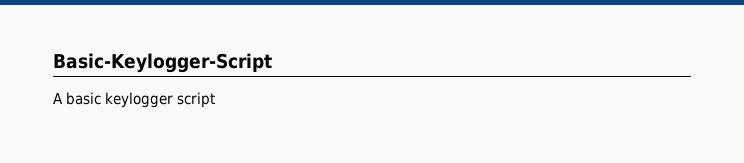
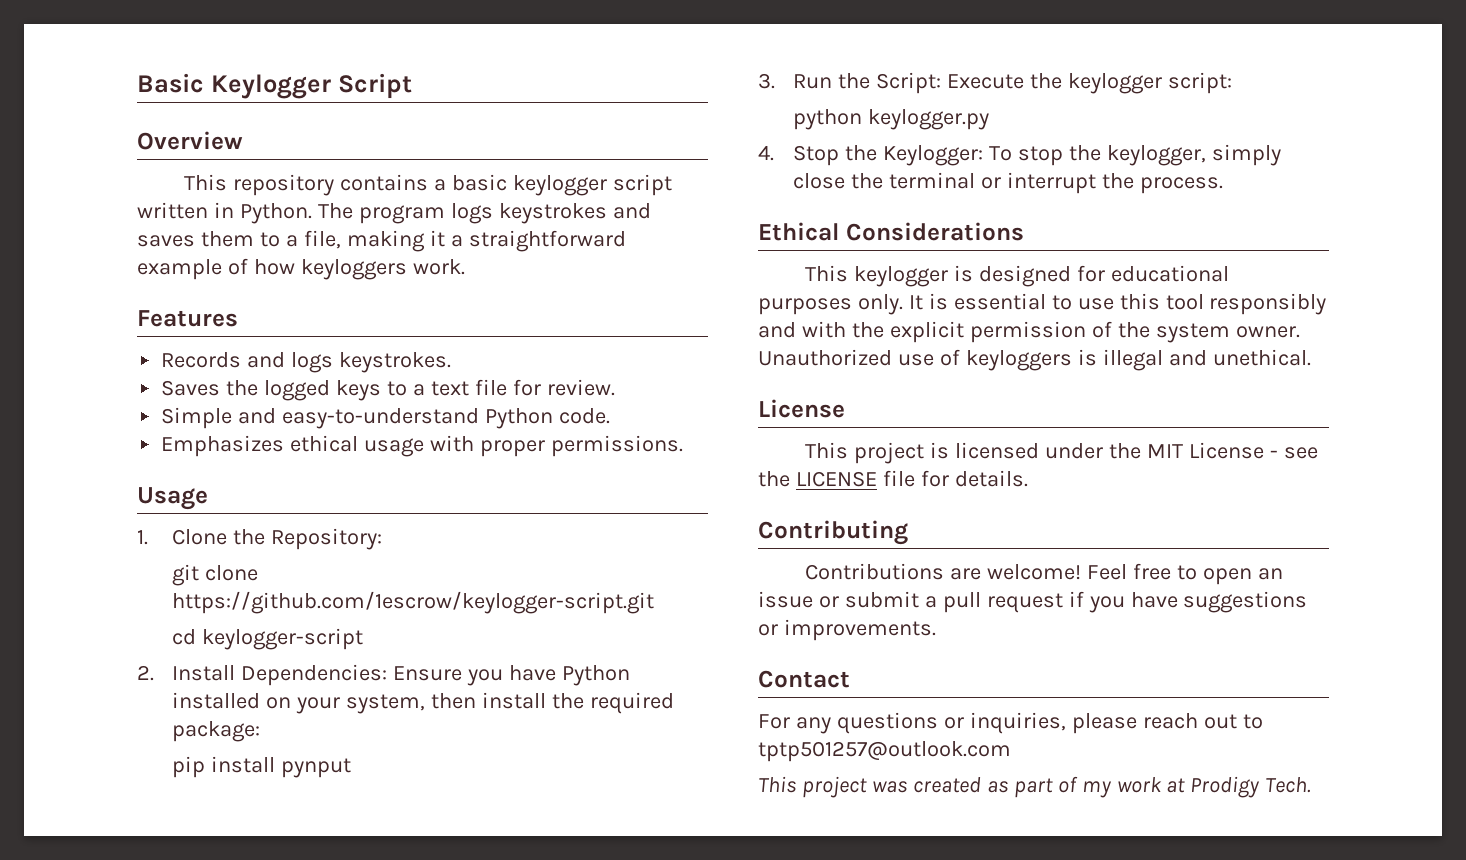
- Basic-Keylogger-Script
- A basic keylogger script
+ Basic Keylogger Script
+ Overview
+ This repository contains a basic keylogger script written in Python. The program logs keystrokes and saves them to a file, making it a straightforward example of how keyloggers work.
+ Features
+ Records and logs keystrokes.
+ Saves the logged keys to a text file for review.
+ Simple and easy-to-understand Python code.
+ Emphasizes ethical usage with proper permissions.
+ Usage
+ 1. Clone the Repository:
+ git clone https://github.com/1escrow/keylogger-script.git
+ cd keylogger-script
+ 2. Install Dependencies: Ensure you have Python installed on your system, then install the required package:
+ pip install pynput
+ 3. Run the Script: Execute the keylogger script:
+ python keylogger.py
+ 4. Stop the Keylogger: To stop the keylogger, simply close the terminal or interrupt the process.
+ Ethical Considerations
+ This keylogger is designed for educational purposes only. It is essential to use this tool responsibly and with the explicit permission of the system owner. Unauthorized use of keyloggers is illegal and unethical.
+ License
+ This project is licensed under the MIT License - see the LICENSE file for details.
+ Contributing
+ Contributions are welcome! Feel free to open an issue or submit a pull request if you have suggestions or improvements.
+ Contact
+ For any questions or inquiries, please reach out to tptp501257@outlook.com
+ This project was created as part of my work at Prodigy Tech.

